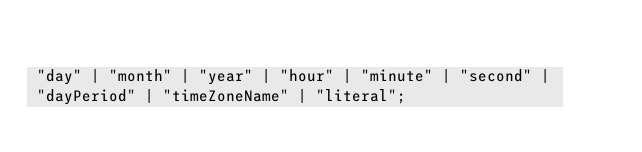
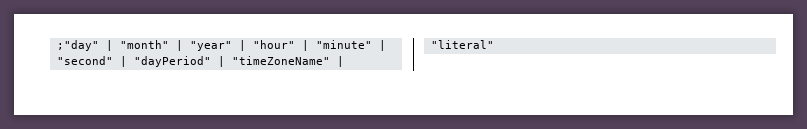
- "day" | "month" | "year" | "hour" | "minute" | "second" | "dayPeriod" | "timeZoneName" | "literal";
+ ;"day" | "month" | "year" | "hour" | "minute" | "second" | "dayPeriod" | "timeZoneName" | "literal"

